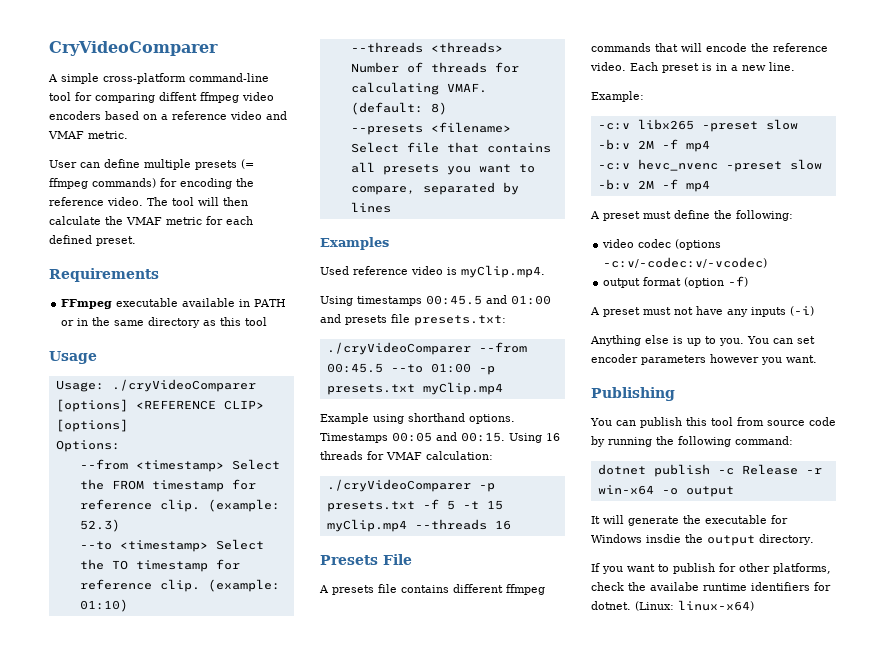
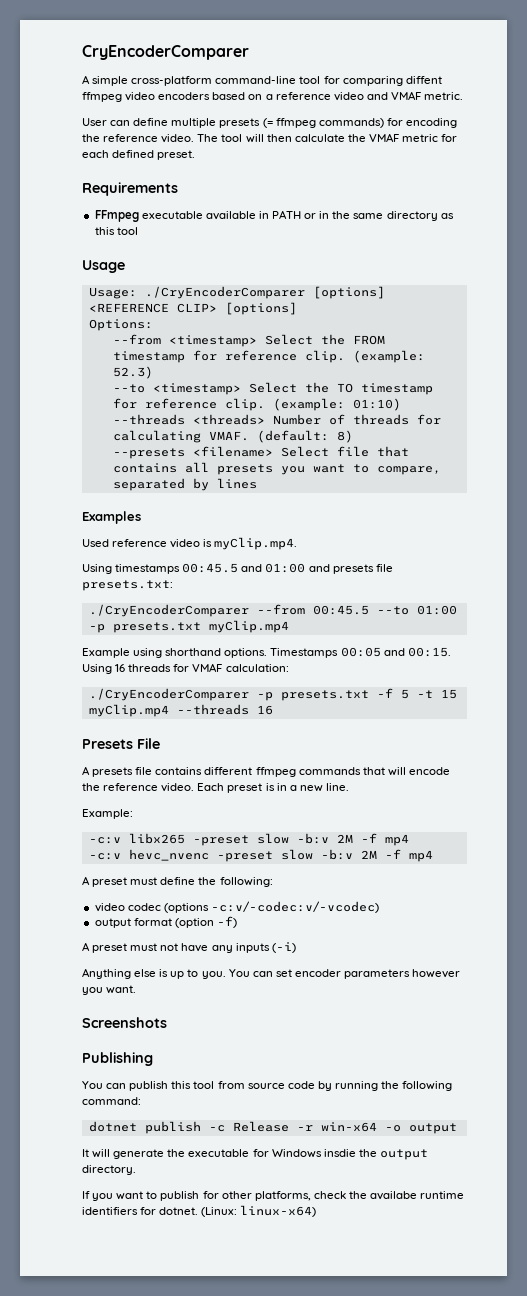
- CryVideoComparer
+ CryEncoderComparer
- Usage: ./cryVideoComparer [options] <REFERENCE CLIP> [options]
+ Usage: ./CryEncoderComparer [options] <REFERENCE CLIP> [options]
- ./cryVideoComparer --from 00:45.5 --to 01:00 -p presets.txt myClip.mp4
+ ./CryEncoderComparer --from 00:45.5 --to 01:00 -p presets.txt myClip.mp4
- ./cryVideoComparer -p presets.txt -f 5 -t 15 myClip.mp4 --threads 16
+ ./CryEncoderComparer -p presets.txt -f 5 -t 15 myClip.mp4 --threads 16
+ Screenshots

